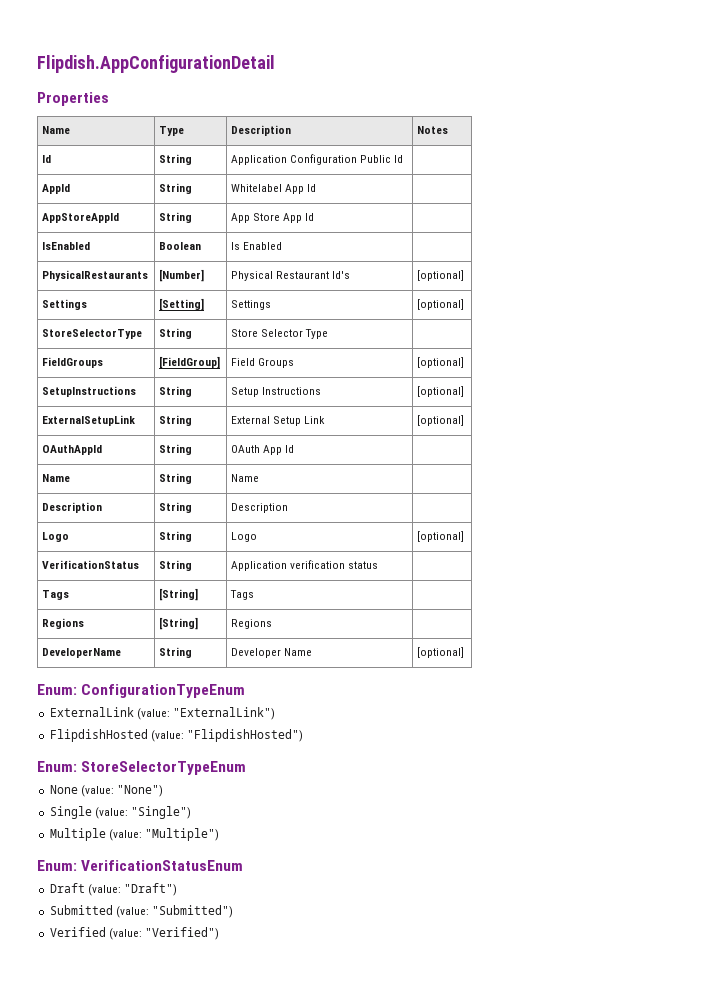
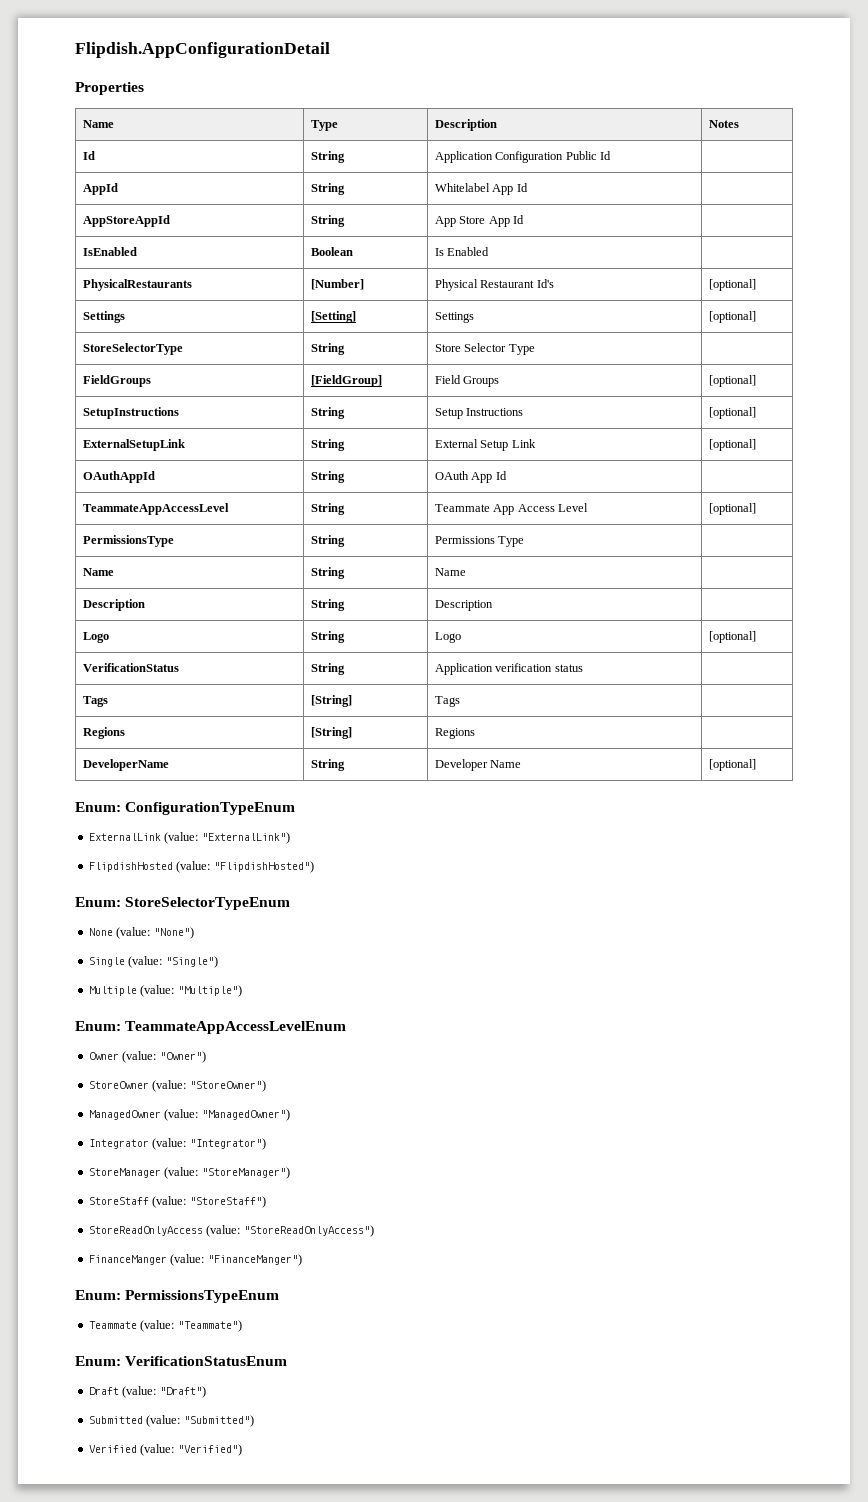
+ TeammateAppAccessLevel | String | Teammate App Access Level | [optional]
+ PermissionsType | String | Permissions Type |
+ Enum: TeammateAppAccessLevelEnum
+ Owner (value: "Owner")
+ StoreOwner (value: "StoreOwner")
+ ManagedOwner (value: "ManagedOwner")
+ Integrator (value: "Integrator")
+ StoreManager (value: "StoreManager")
+ StoreStaff (value: "StoreStaff")
+ StoreReadOnlyAccess (value: "StoreReadOnlyAccess")
+ FinanceManger (value: "FinanceManger")
+ Enum: PermissionsTypeEnum
+ Teammate (value: "Teammate")

